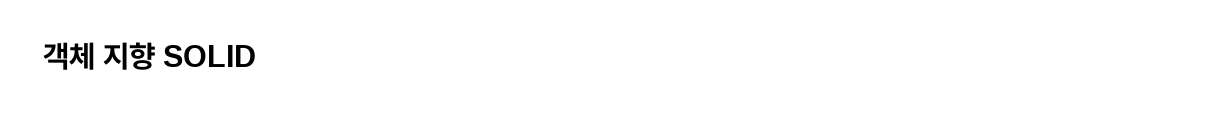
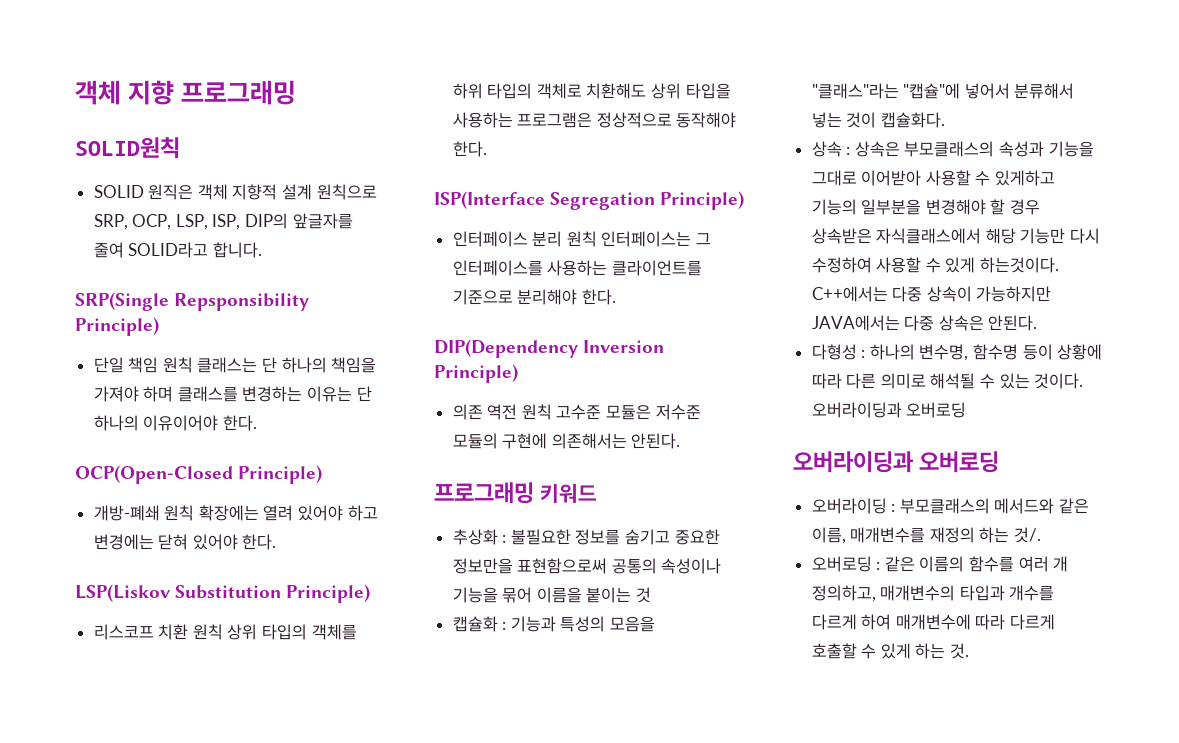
- 객체 지향 SOLID
+ 객체 지향 프로그래밍
+ SOLID원칙
+ SOLID 원직은 객체 지향적 설계 원칙으로 SRP, OCP, LSP, ISP, DIP의 앞글자를 줄여 SOLID라고 합니다.
+ SRP(Single Repsponsibility Principle)
+ 단일 책임 원칙 클래스는 단 하나의 책임을 가져야 하며 클래스를 변경하는 이유는 단 하나의 이유이어야 한다.
+ OCP(Open-Closed Principle)
+ 개방-폐쇄 원칙 확장에는 열려 있어야 하고 변경에는 닫혀 있어야 한다.
+ LSP(Liskov Substitution Principle)
+ 리스코프 치환 원칙 상위 타입의 객체를 하위 타입의 객체로 치환해도 상위 타입을 사용하는 프로그램은 정상적으로 동작해야 한다.
+ ISP(Interface Segregation Principle)
+ 인터페이스 분리 원칙 인터페이스는 그 인터페이스를 사용하는 클라이언트를 기준으로 분리해야 한다.
+ DIP(Dependency Inversion Principle)
+ 의존 역전 원칙 고수준 모듈은 저수준 모듈의 구현에 의존해서는 안된다.
+ 프로그래밍 키워드
+ 추상화 : 불필요한 정보를 숨기고 중요한 정보만을 표현함으로써 공통의 속성이나 기능을 묶어 이름을 붙이는 것
+ 캡슐화 : 기능과 특성의 모음을 "클래스"라는 "캡슐"에 넣어서 분류해서 넣는 것이 캡슐화다.
+ 상속 : 상속은 부모클래스의 속성과 기능을 그대로 이어받아 사용할 수 있게하고 기능의 일부분을 변경해야 할 경우 상속받은 자식클래스에서 해당 기능만 다시 수정하여 사용할 수 있게 하는것이다. C++에서는 다중 상속이 가능하지만 JAVA에서는 다중 상속은 안된다.
+ 다형성 : 하나의 변수명, 함수명 등이 상황에 따라 다른 의미로 해석될 수 있는 것이다. 오버라이딩과 오버로딩
+ 오버라이딩과 오버로딩
+ 오버라이딩 : 부모클래스의 메서드와 같은 이름, 매개변수를 재정의 하는 것/.
+ 오버로딩 : 같은 이름의 함수를 여러 개 정의하고, 매개변수의 타입과 개수를 다르게 하여 매개변수에 따라 다르게 호출할 수 있게 하는 것.

